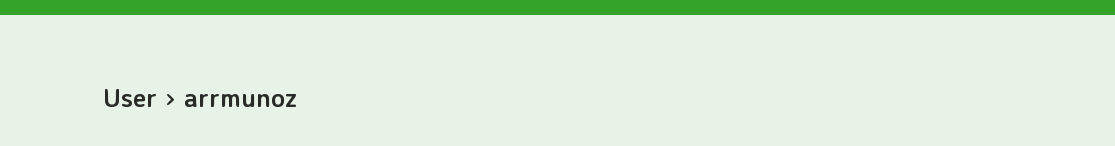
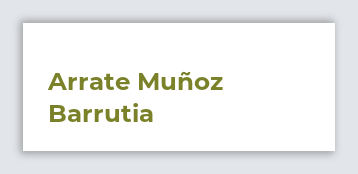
- User › arrmunoz
+ Arrate Muñoz Barrutia

